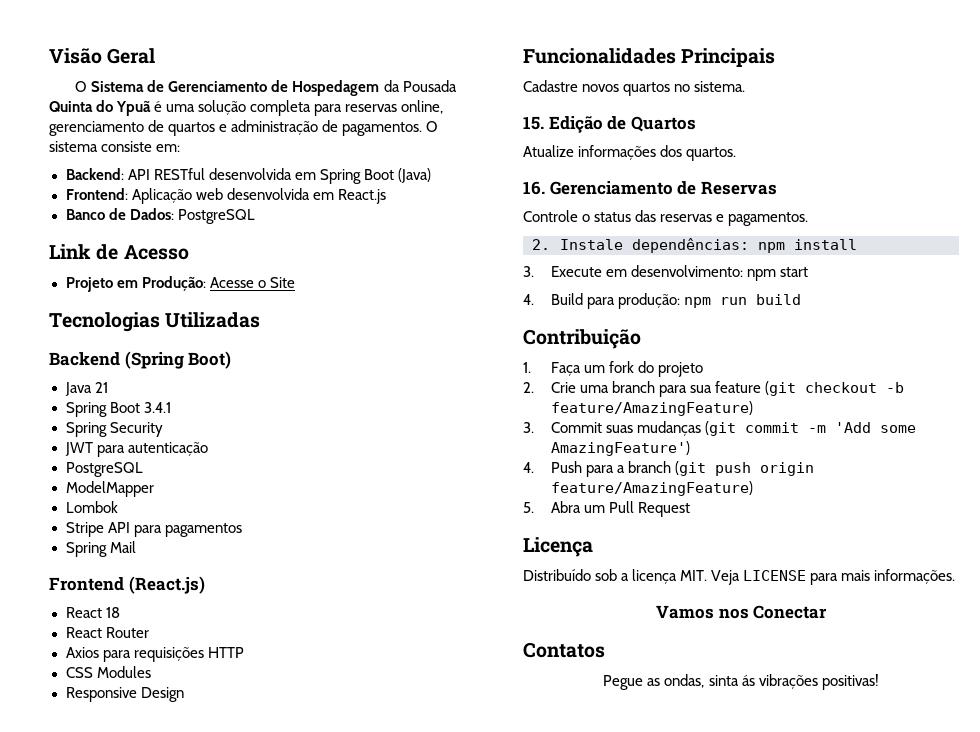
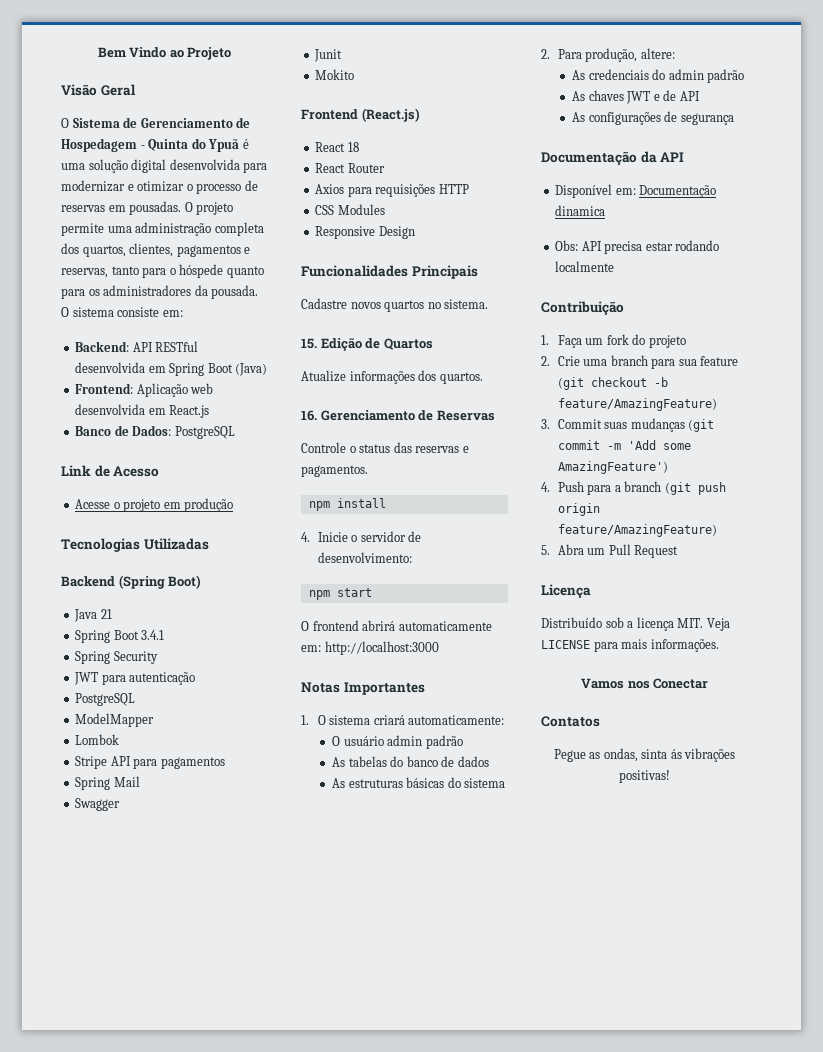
+ Bem Vindo ao Projeto
- O Sistema de Gerenciamento de Hospedagem da Pousada Quinta do Ypuã é uma solução completa para reservas online, gerenciamento de quartos e administração de pagamentos.
+ O Sistema de Gerenciamento de Hospedagem - Quinta do Ypuã é uma solução digital desenvolvida para modernizar e otimizar o processo de reservas em pousadas. O projeto permite uma administração completa dos quartos, clientes, pagamentos e reservas, tanto para o hóspede quanto para os administradores da pousada.
- Projeto em Produção: Acesse o Site
+ Acesse o projeto em produção
+ Swagger
+ Junit
+ Mokito
- 2. Instale dependências: npm install
+ npm install
- 3. Execute em desenvolvimento: npm start
+ 4. Inicie o servidor de desenvolvimento:
+ npm start
- 4. Build para produção: npm run build
+ O frontend abrirá automaticamente em: http://localhost:3000
+ Notas Importantes
+ 1. O sistema criará automaticamente:
+ O usuário admin padrão
+ As tabelas do banco de dados
+ As estruturas básicas do sistema
+ 2. Para produção, altere:
+ As credenciais do admin padrão
+ As chaves JWT e de API
+ As configurações de segurança
+ Documentação da API
+ Disponível em: Documentação dinamica
+ Obs: API precisa estar rodando localmente

